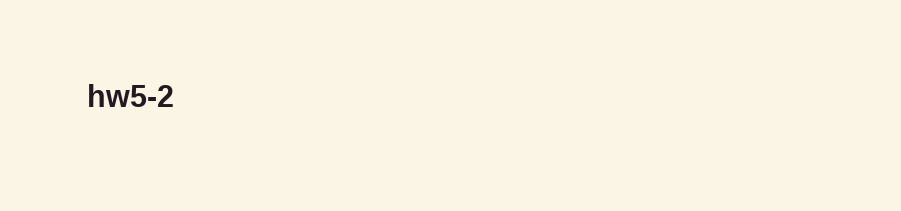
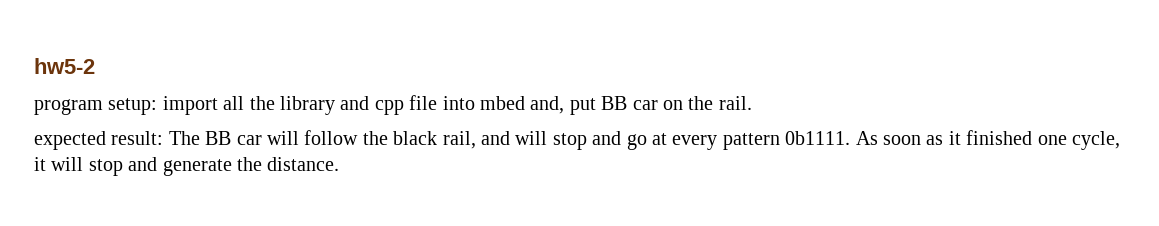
+ program setup: import all the library and cpp file into mbed and, put BB car on the rail.
+ expected result: The BB car will follow the black rail, and will stop and go at every pattern 0b1111. As soon as it finished one cycle, it will stop and generate the distance.

